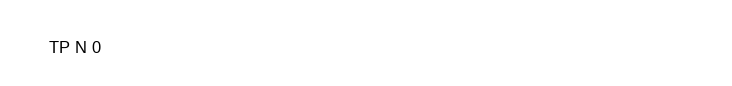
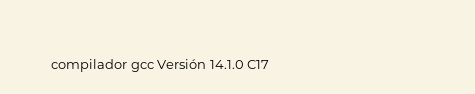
- TP N 0
+ compilador gcc Versión 14.1.0 C17

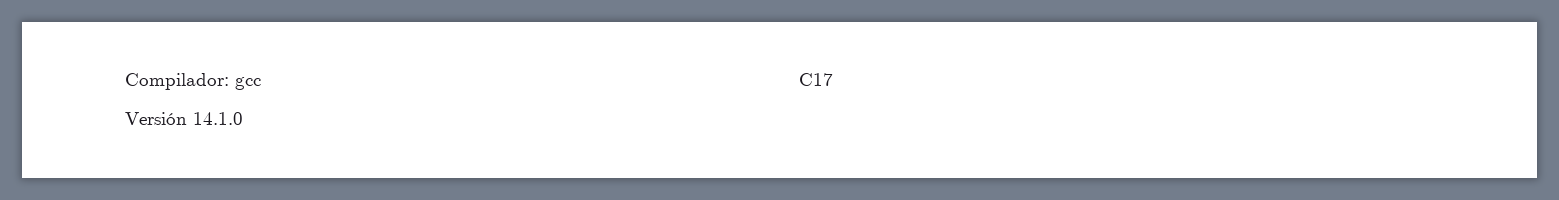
- compilador gcc Versión 14.1.0 C17
+ Compilador: gcc
+ Versión 14.1.0
+ C17

